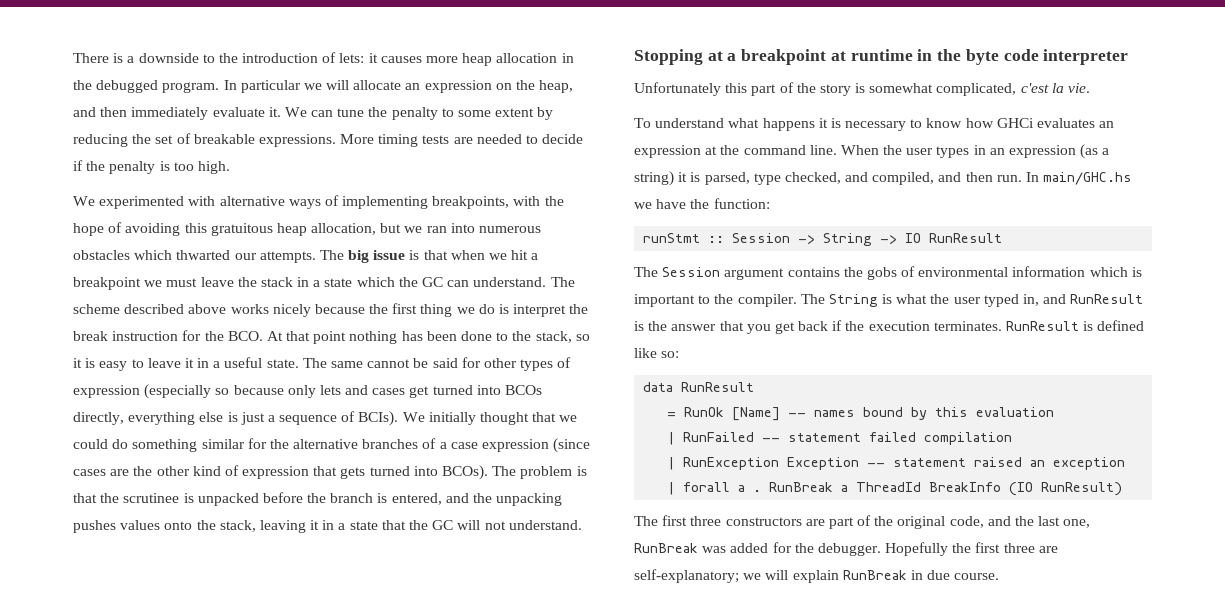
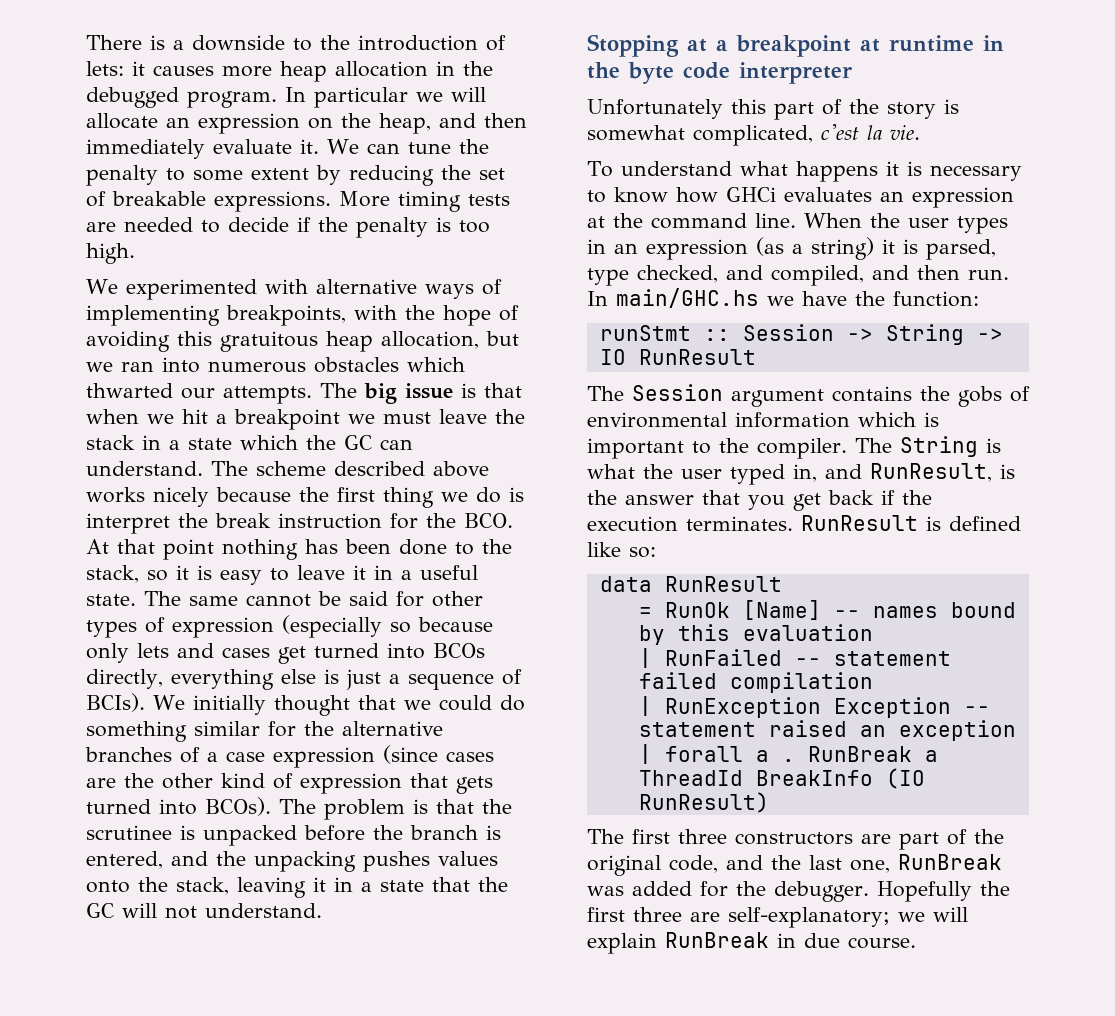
- The String is what the user typed in, and RunResult is the answer that you get back if the execution terminates.
+ The String is what the user typed in, and RunResult, is the answer that you get back if the execution terminates.

